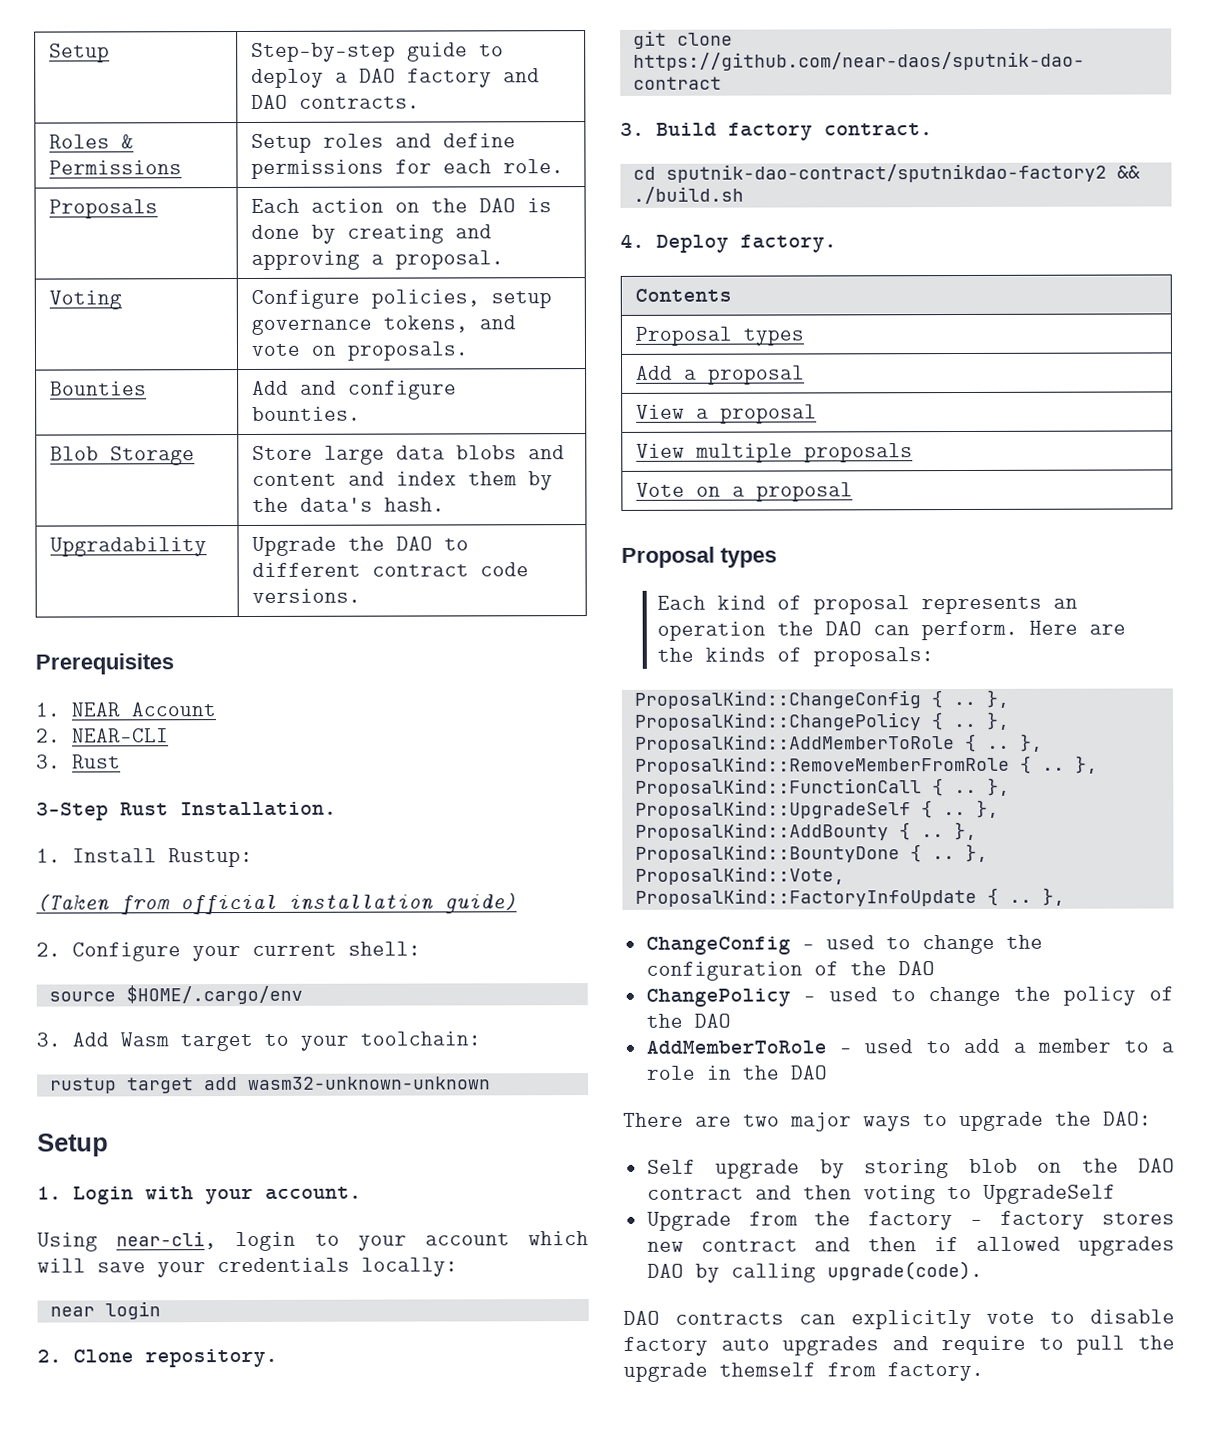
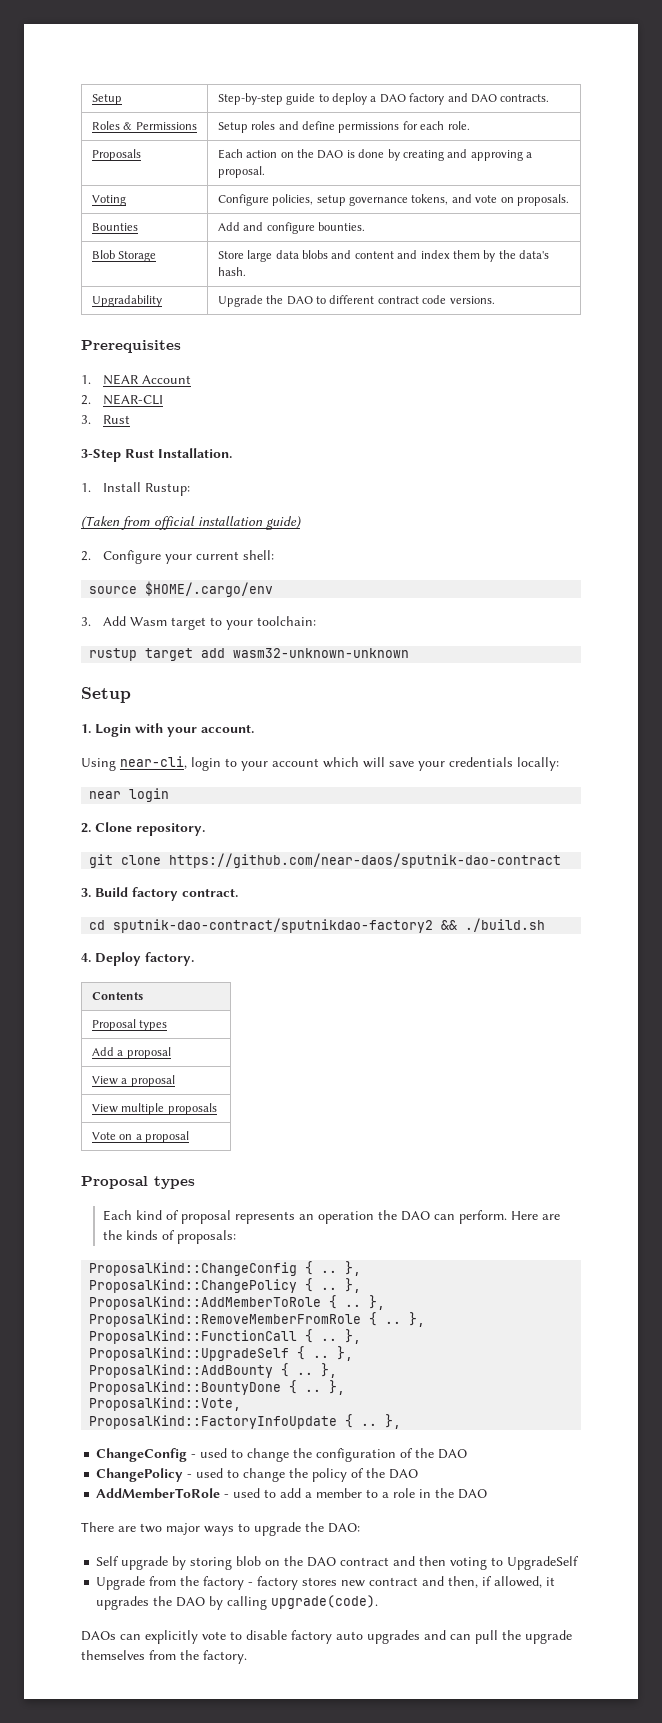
- Upgrade from the factory - factory stores new contract and then if allowed upgrades DAO by calling upgrade(code).
+ Upgrade from the factory - factory stores new contract and then, if allowed, it upgrades the DAO by calling upgrade(code).
- DAO contracts can explicitly vote to disable factory auto upgrades and require to pull the upgrade themself from factory.
+ DAOs can explicitly vote to disable factory auto upgrades and can pull the upgrade themselves from the factory.

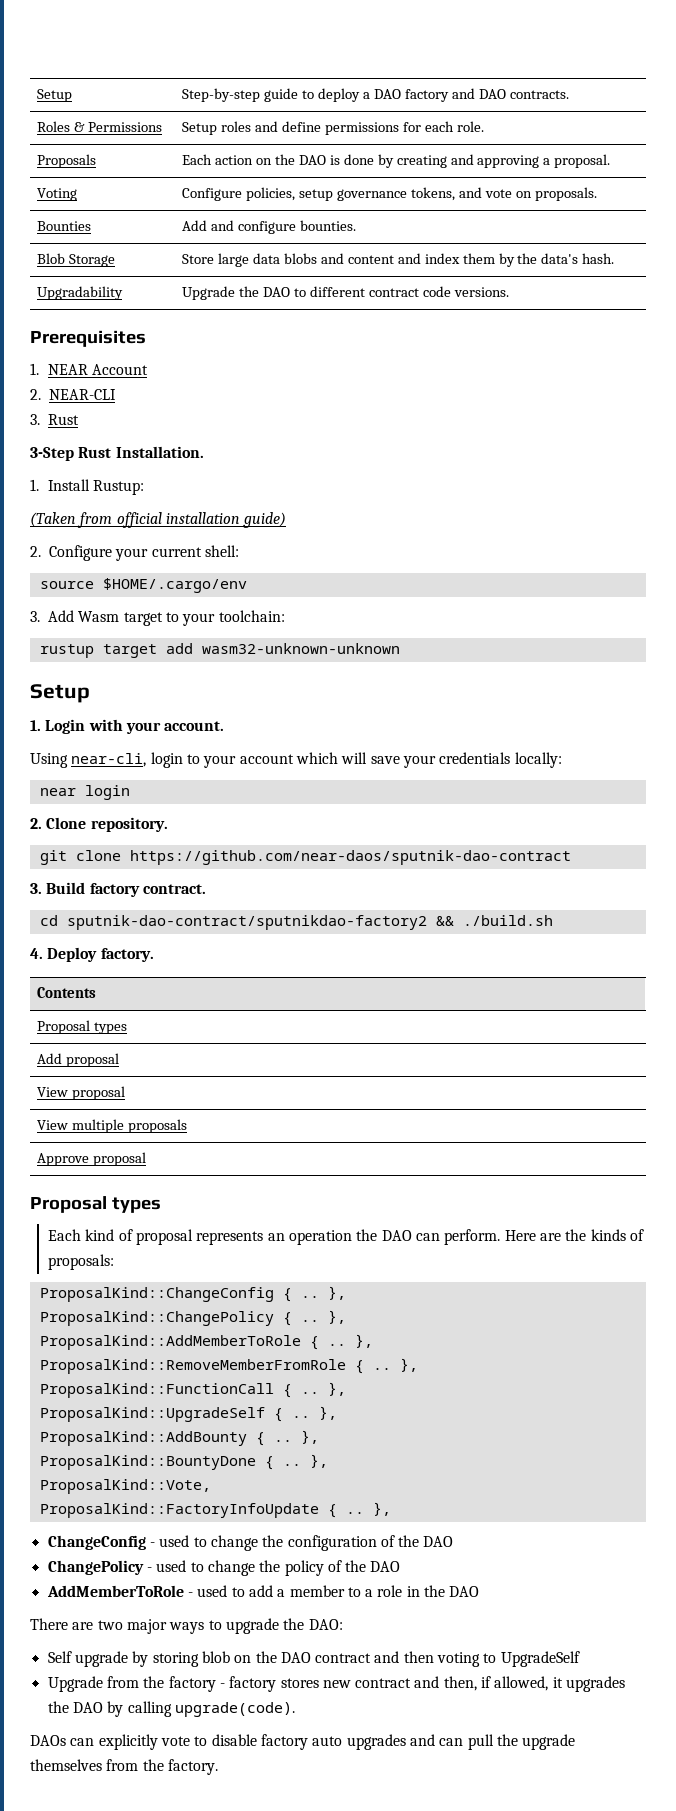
- Add a proposal
- View a proposal
+ Add proposal
+ View proposal
- Vote on a proposal
+ Approve proposal

